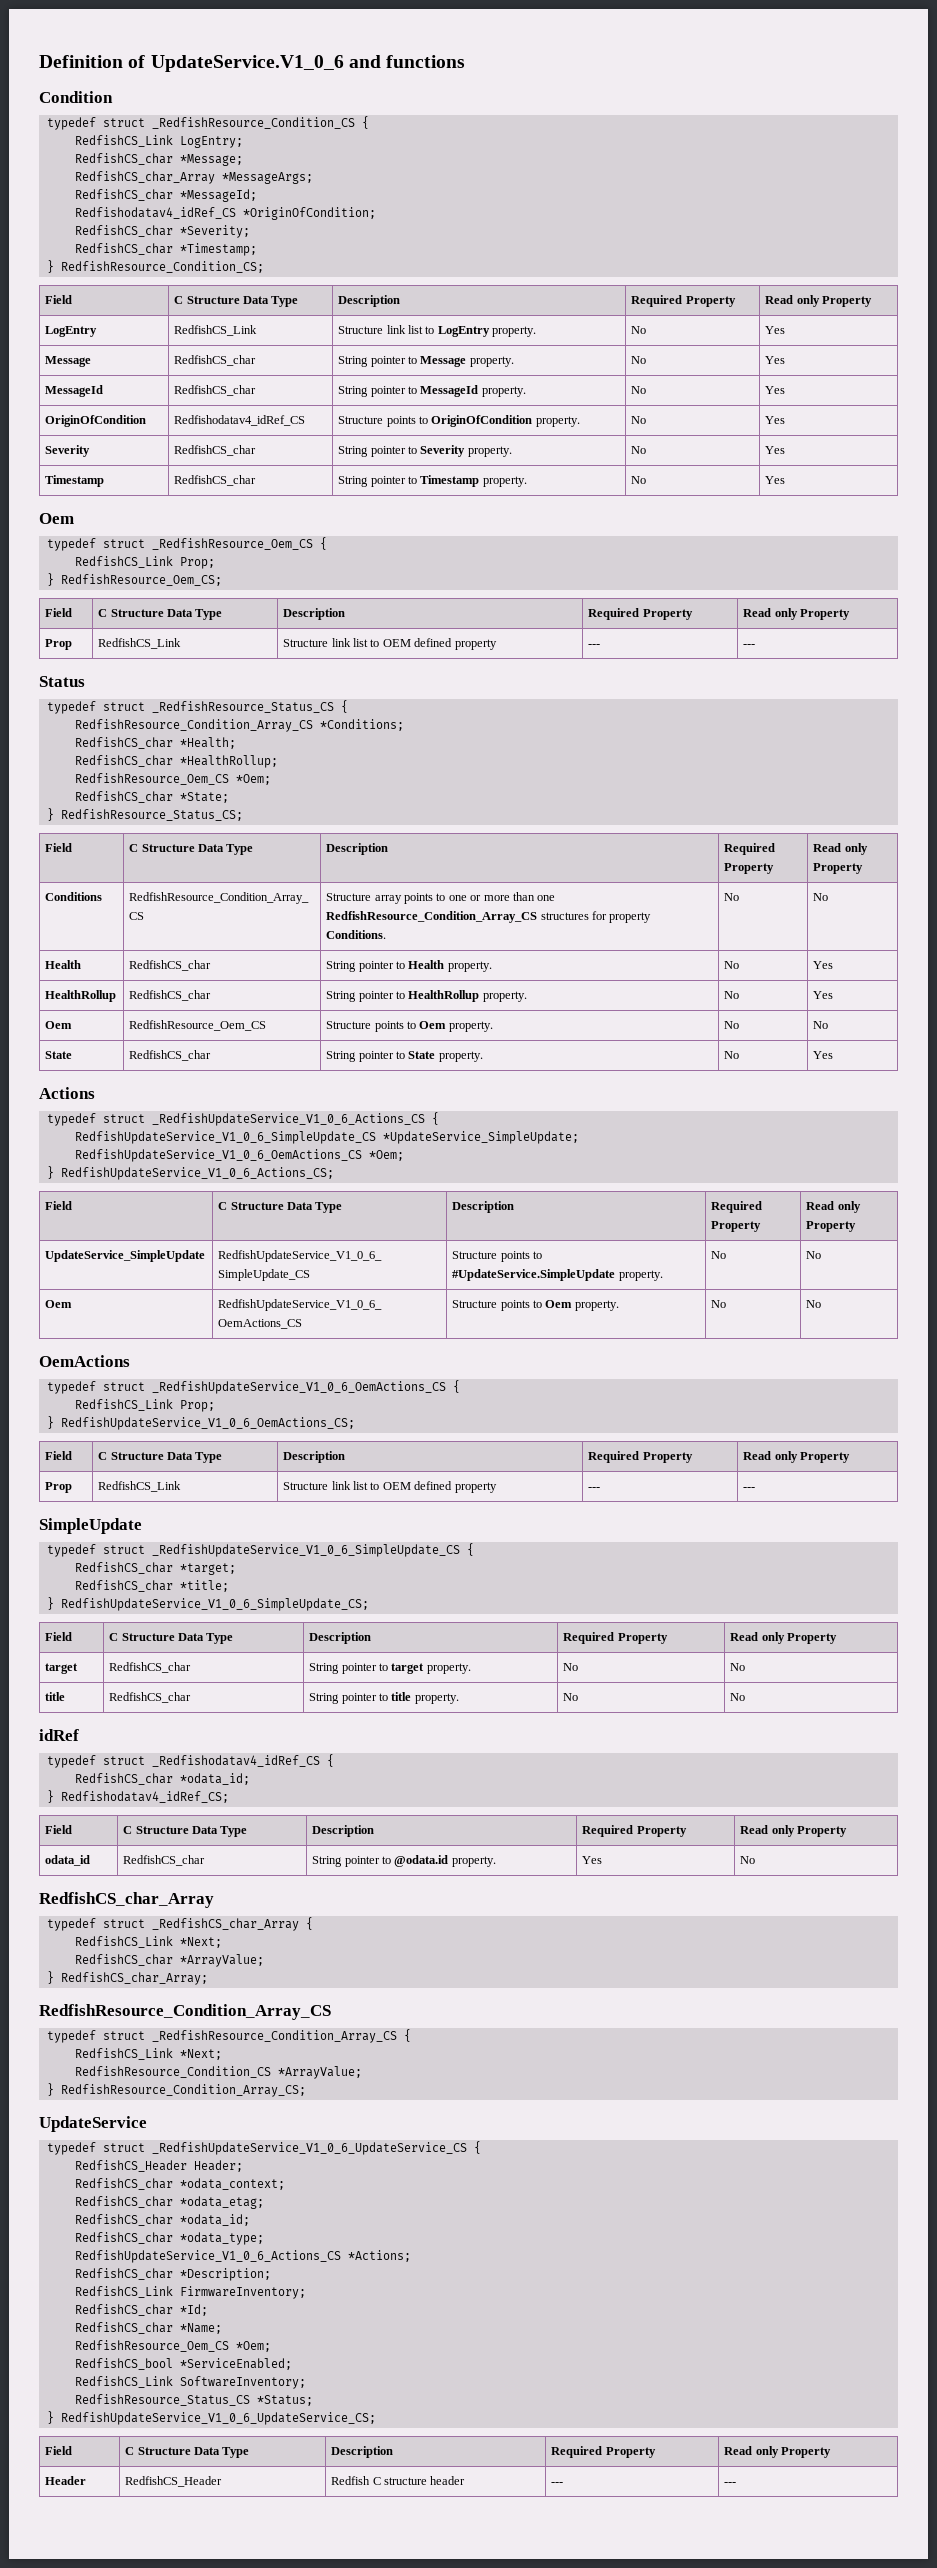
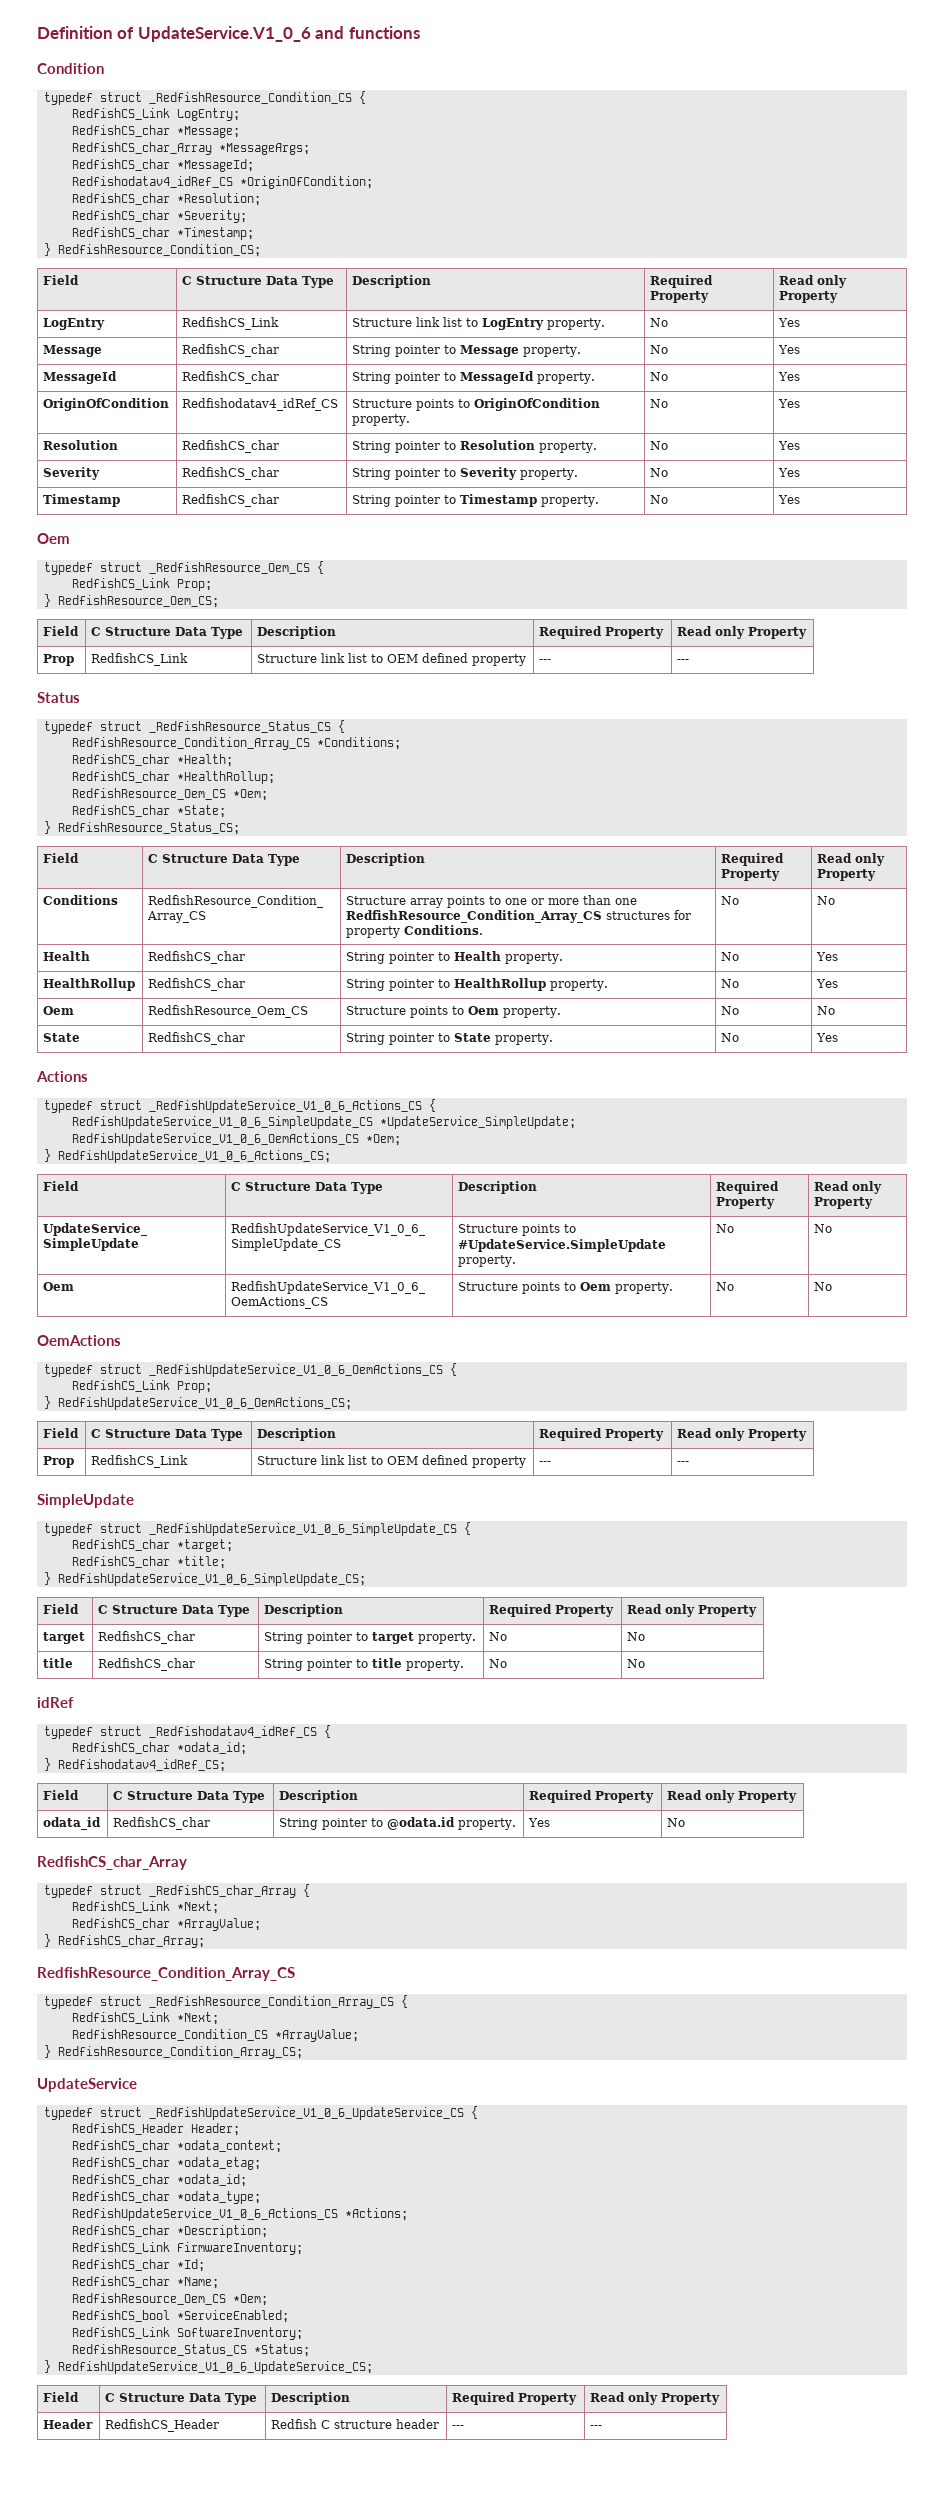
+ RedfishCS_char *Resolution;
+ Resolution | RedfishCS_char | String pointer to Resolution property. | No | Yes

